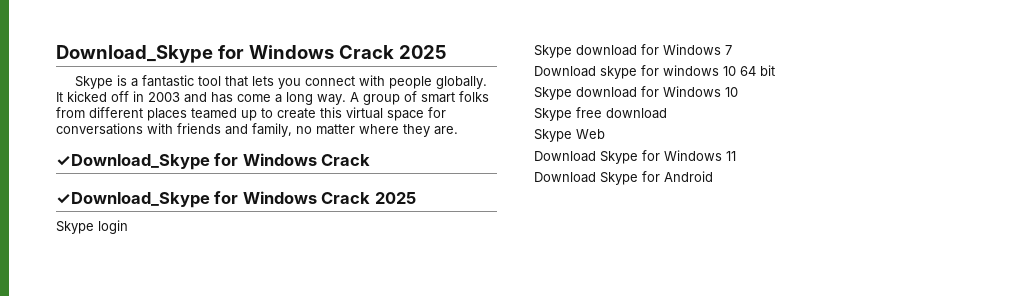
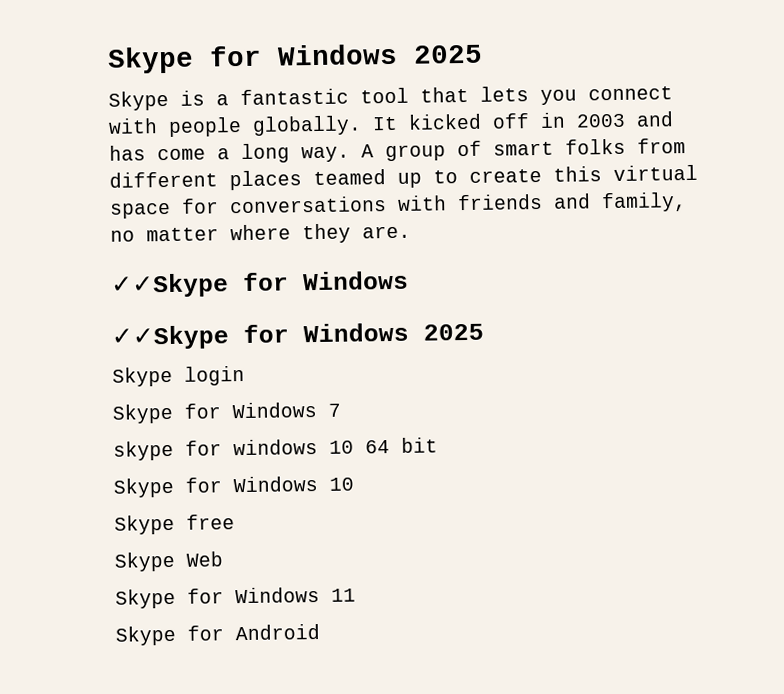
- Download_Skype for Windows Crack 2025
+ Skype for Windows 2025
  A group of smart folks from different places teamed up to create this virtual space for conversations with friends and family, no matter where they are.
- ✓Download_Skype for Windows Crack
- ✓Download_Skype for Windows Crack 2025
+ ✓✓Skype for Windows
+ ✓✓Skype for Windows 2025
- Skype download for Windows 7
+ Skype for Windows 7
- Download skype for windows 10 64 bit
+ skype for windows 10 64 bit
- Skype download for Windows 10
+ Skype for Windows 10
- Skype free download
+ Skype free
- Download Skype for Windows 11
+ Skype for Windows 11
- Download Skype for Android
+ Skype for Android

